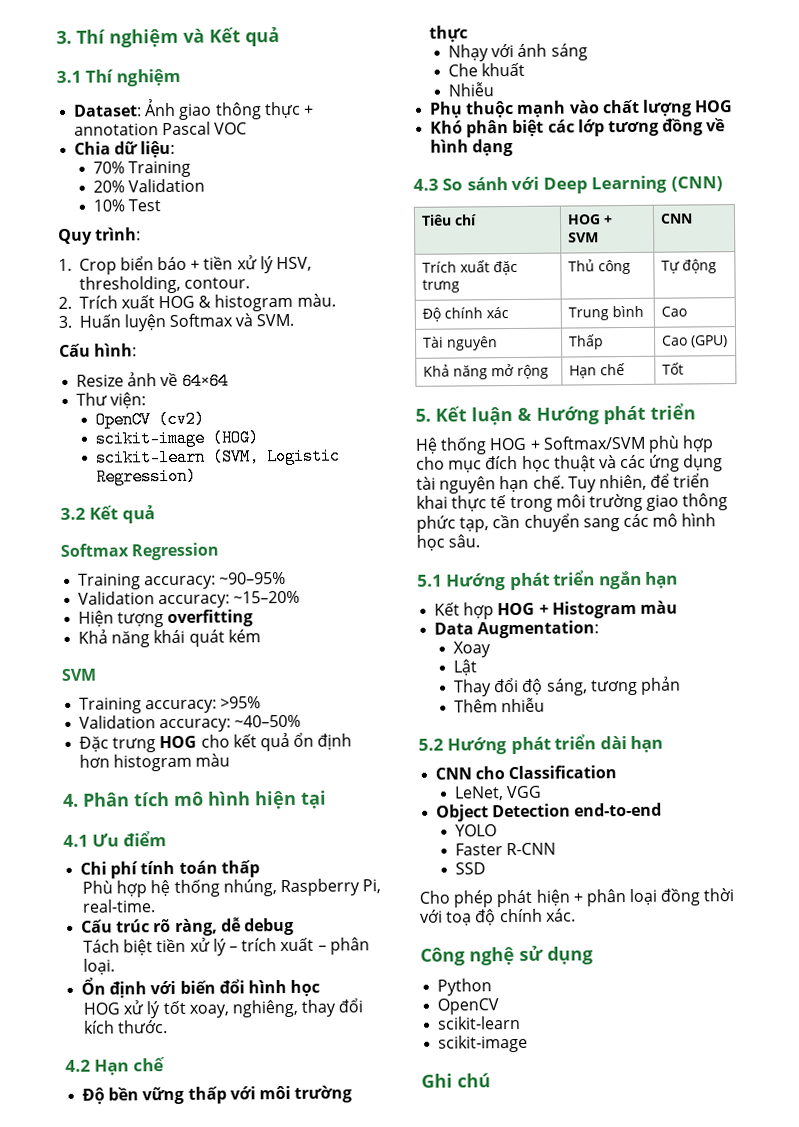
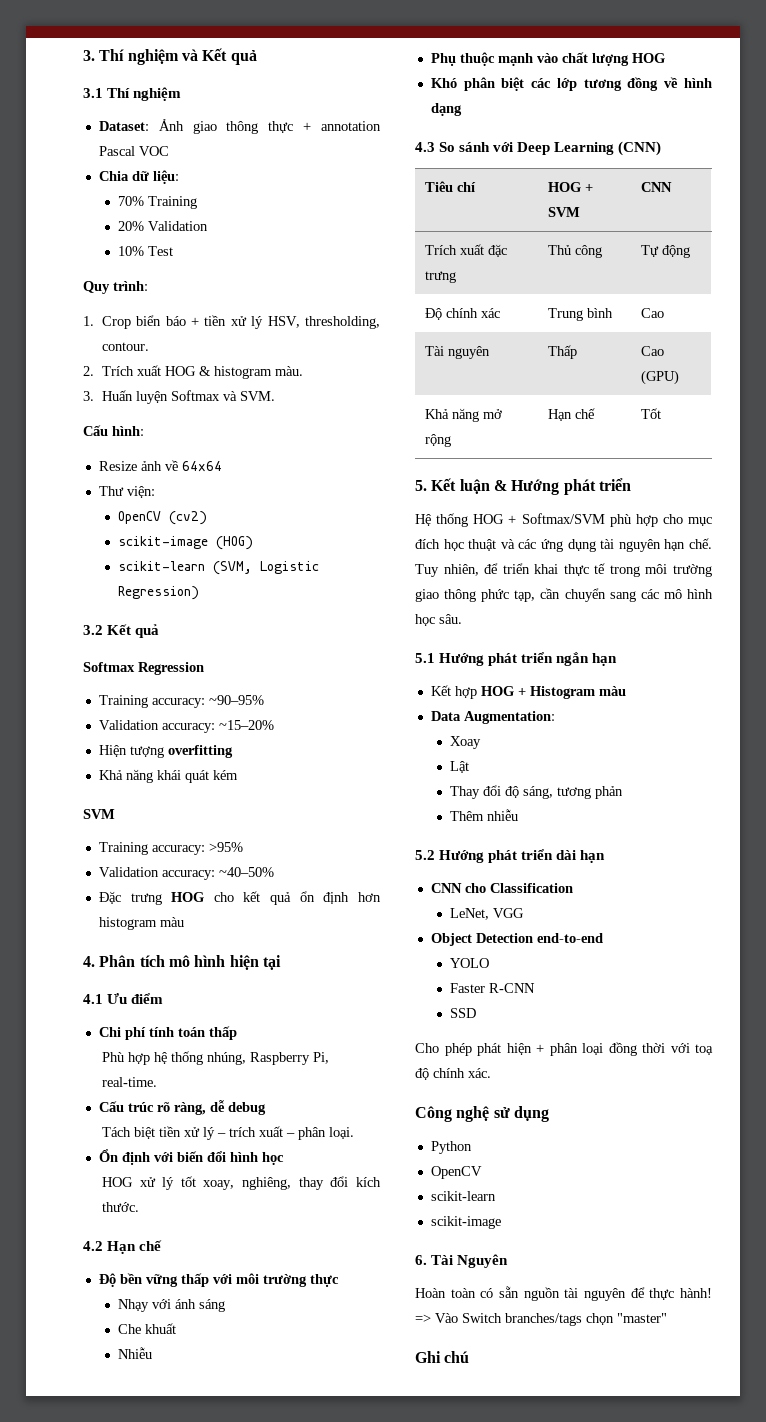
+ 6. Tài Nguyên
+ Hoàn toàn có sẵn nguồn tài nguyên để thực hành! => Vào Switch branches/tags chọn "master"

